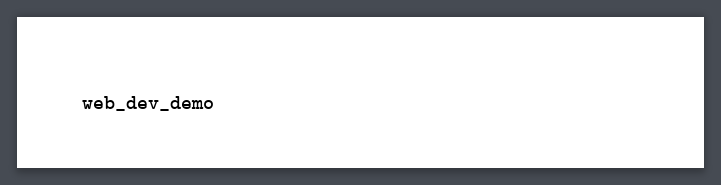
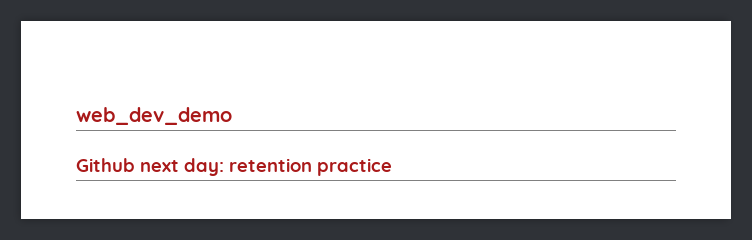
+ Github next day: retention practice

